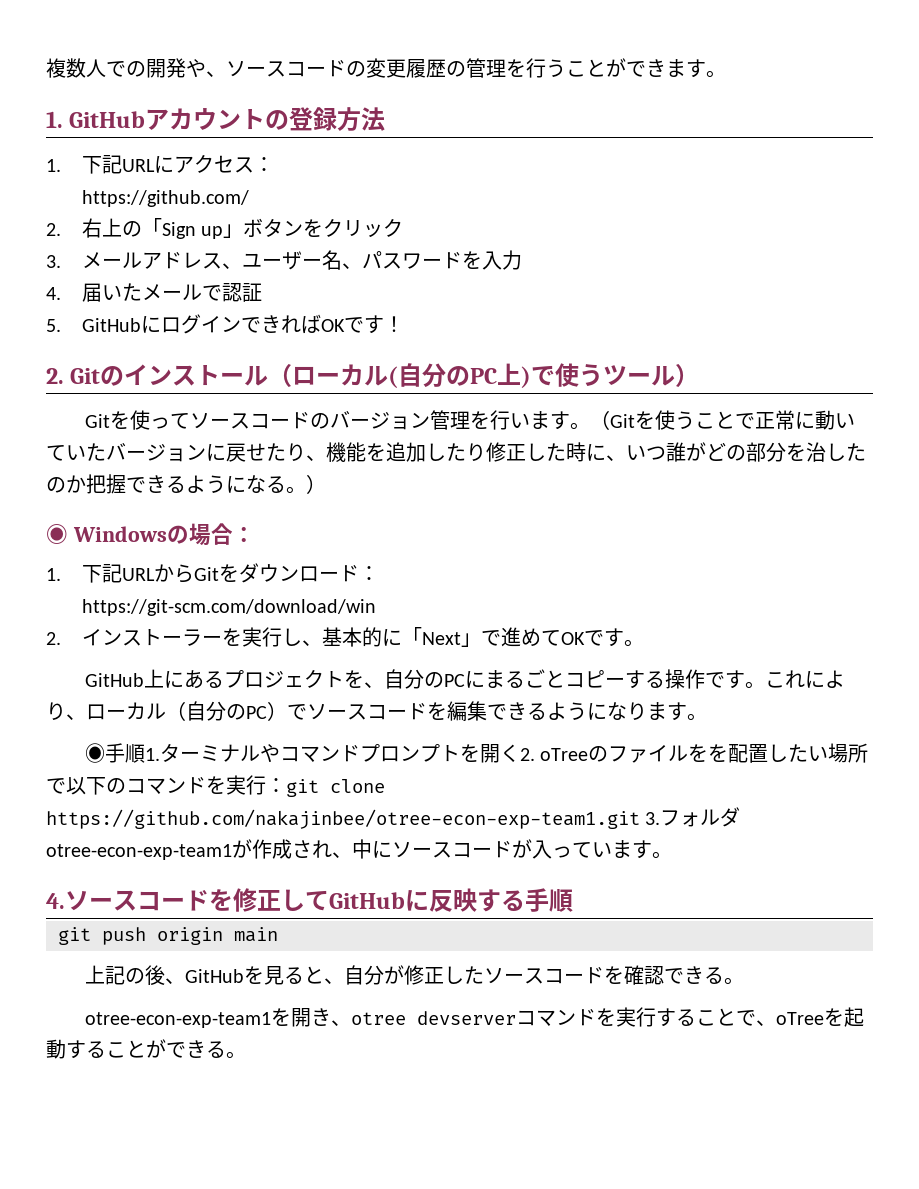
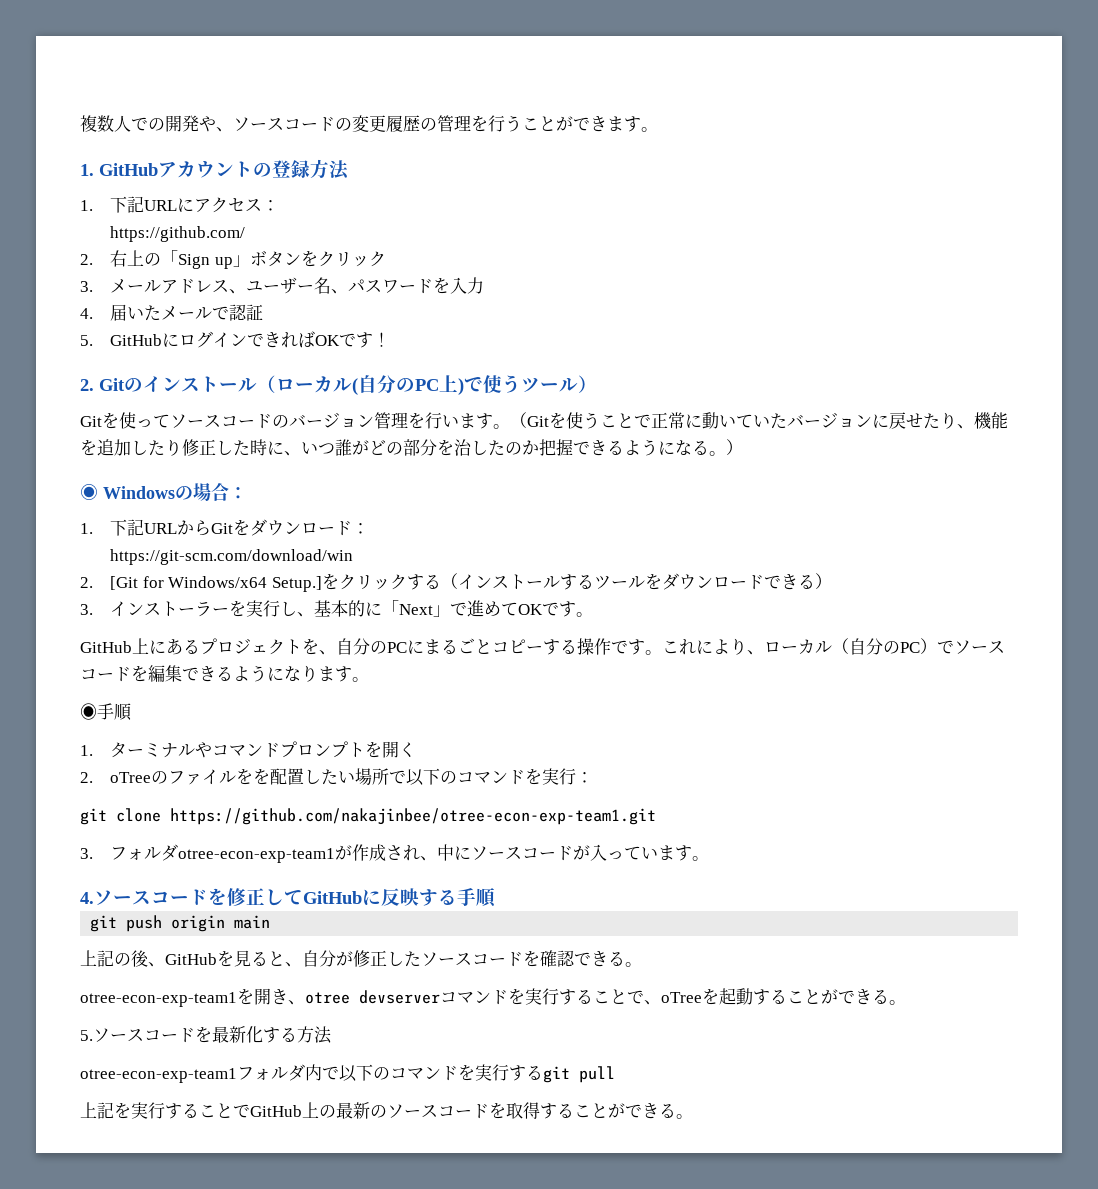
- 2.インストーラーを実行し、基本的に「Next」で進めてOKです。
+ 2. [Git for Windows/x64 Setup.]をクリックする（インストールするツールをダウンロードできる）
+ 3.インストーラーを実行し、基本的に「Next」で進めてOKです。
- ◉手順1.ターミナルやコマンドプロンプトを開く2. oTreeのファイルをを配置したい場所で以下のコマンドを実行：git clone https://github.com/nakajinbee/otree-econ-exp-team1.git 3.フォルダotree-econ-exp-team1が作成され、中にソースコードが入っています。
+ ◉手順
+ 1.ターミナルやコマンドプロンプトを開く
+ 2. oTreeのファイルをを配置したい場所で以下のコマンドを実行：
+ git clone https://github.com/nakajinbee/otree-econ-exp-team1.git
+ 3.フォルダotree-econ-exp-team1が作成され、中にソースコードが入っています。
+ 5.ソースコードを最新化する方法
+ otree-econ-exp-team1フォルダ内で以下のコマンドを実行するgit pull
+ 上記を実行することでGitHub上の最新のソースコードを取得することができる。

